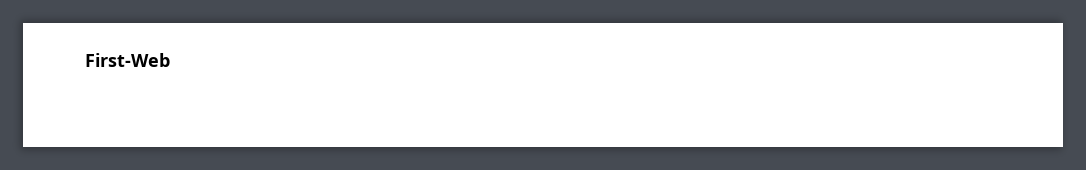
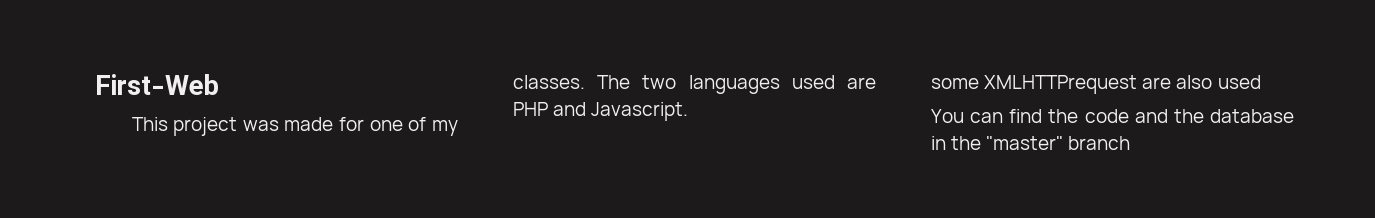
+ This project was made for one of my classes. The two languages used are PHP and Javascript.
+ some XMLHTTPrequest are also used
+ You can find the code and the database in the "master" branch

